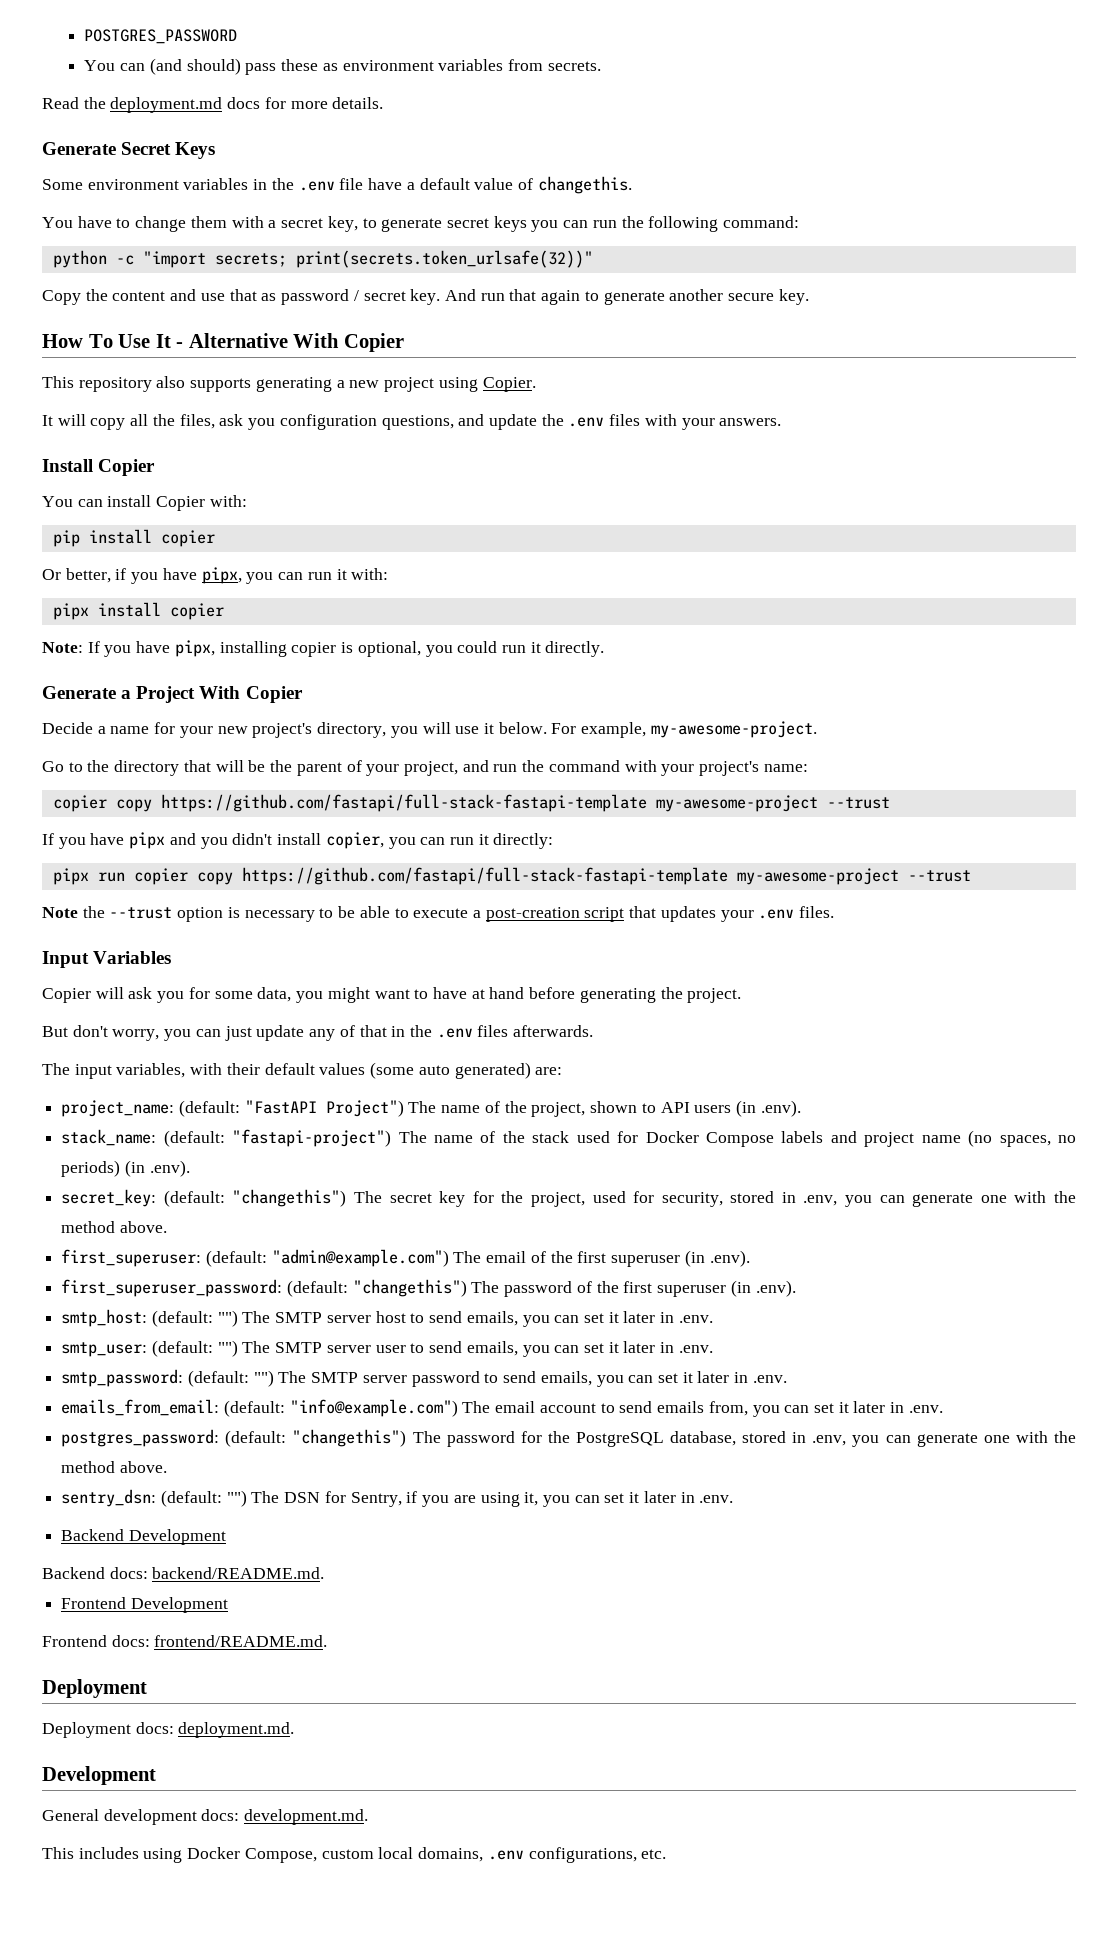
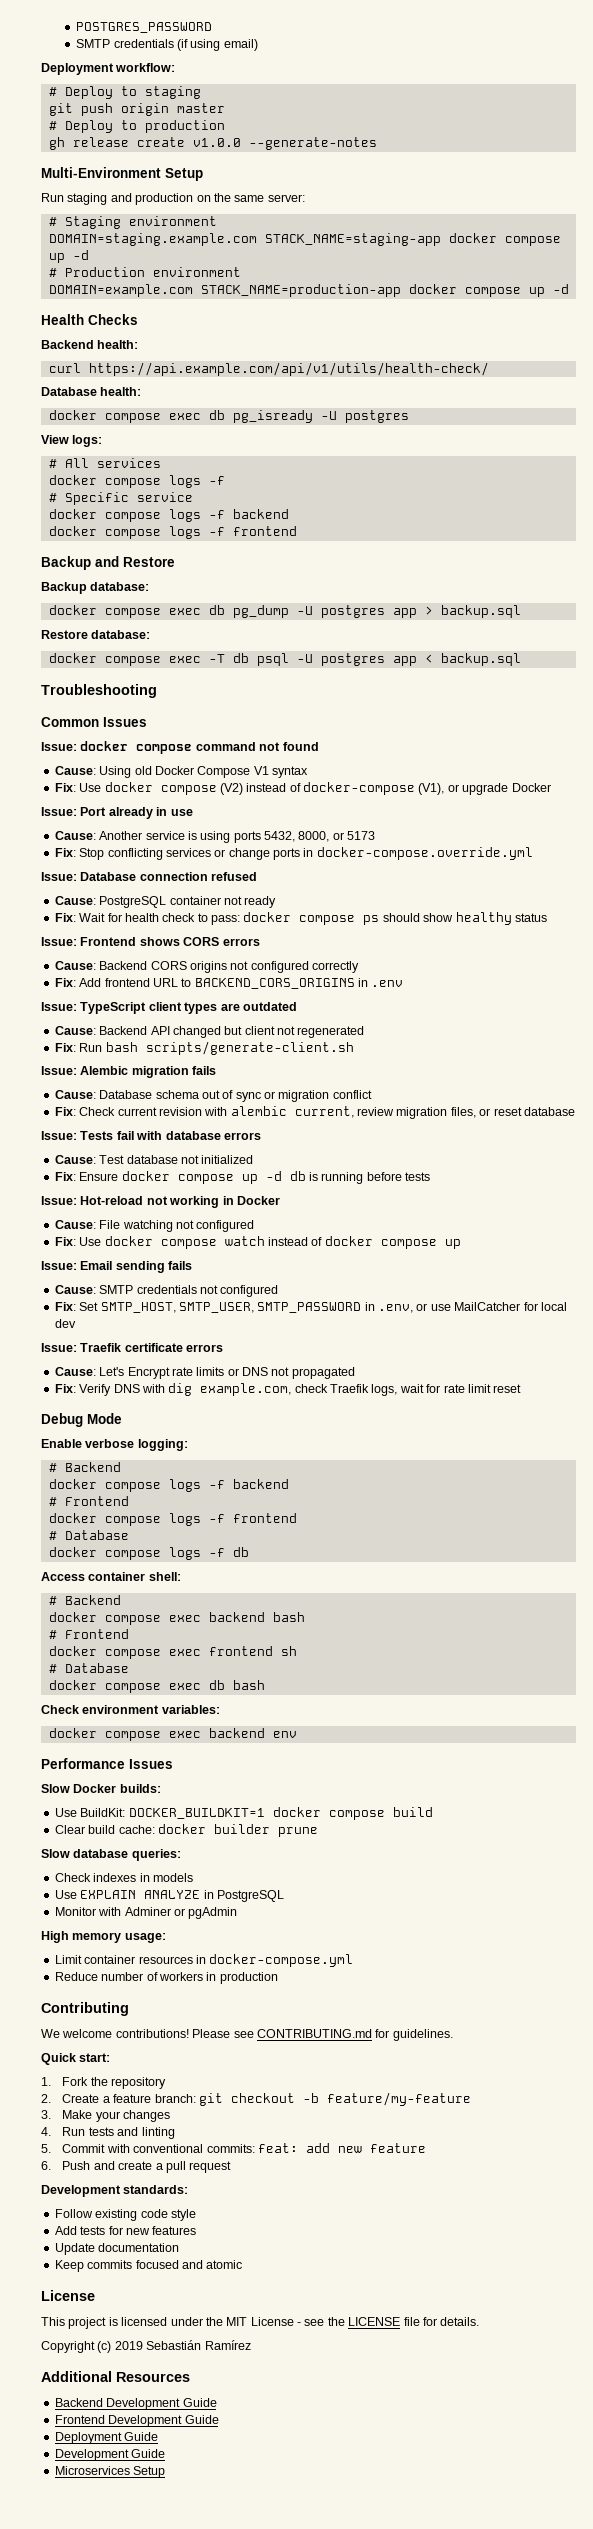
- You can (and should) pass these as environment variables from secrets.
- Read the deployment.md docs for more details.
- Generate Secret Keys
- Some environment variables in the .env file have a default value of changethis.
- You have to change them with a secret key, to generate secret keys you can run the following command:
- python -c "import secrets; print(secrets.token_urlsafe(32))"
- Copy the content and use that as password / secret key. And run that again to generate another secure key.
- How To Use It - Alternative With Copier
- This repository also supports generating a new project using Copier.
- It will copy all the files, ask you configuration questions, and update the .env files with your answers.
- Install Copier
- You can install Copier with:
- pip install copier
- Or better, if you have pipx, you can run it with:
- pipx install copier
- Note: If you have pipx, installing copier is optional, you could run it directly.
- Generate a Project With Copier
- Decide a name for your new project's directory, you will use it below. For example, my-awesome-project.
- Go to the directory that will be the parent of your project, and run the command with your project's name:
- copier copy https://github.com/fastapi/full-stack-fastapi-template my-awesome-project --trust
- If you have pipx and you didn't install copier, you can run it directly:
- pipx run copier copy https://github.com/fastapi/full-stack-fastapi-template my-awesome-project --trust
- Note the --trust option is necessary to be able to execute a post-creation script that updates your .env files.
- Input Variables
- Copier will ask you for some data, you might want to have at hand before generating the project.
- But don't worry, you can just update any of that in the .env files afterwards.
- The input variables, with their default values (some auto generated) are:
- project_name: (default: "FastAPI Project") The name of the project, shown to API users (in .env).
- stack_name: (default: "fastapi-project") The name of the stack used for Docker Compose labels and project name (no spaces, no periods) (in .env).
- secret_key: (default: "changethis") The secret key for the project, used for security, stored in .env, you can generate one with the method above.
- first_superuser: (default: "admin@example.com") The email of the first superuser (in .env).
- first_superuser_password: (default: "changethis") The password of the first superuser (in .env).
- smtp_host: (default: "") The SMTP server host to send emails, you can set it later in .env.
- smtp_user: (default: "") The SMTP server user to send emails, you can set it later in .env.
- smtp_password: (default: "") The SMTP server password to send emails, you can set it later in .env.
- emails_from_email: (default: "info@example.com") The email account to send emails from, you can set it later in .env.
- postgres_password: (default: "changethis") The password for the PostgreSQL database, stored in .env, you can generate one with the method above.
- sentry_dsn: (default: "") The DSN for Sentry, if you are using it, you can set it later in .env.
+ SMTP credentials (if using email)
+ Deployment workflow:
+ # Deploy to staging
+ git push origin master
+ # Deploy to production
+ gh release create v1.0.0 --generate-notes
+ Multi-Environment Setup
+ Run staging and production on the same server:
+ # Staging environment
+ DOMAIN=staging.example.com STACK_NAME=staging-app docker compose up -d
+ # Production environment
+ DOMAIN=example.com STACK_NAME=production-app docker compose up -d
+ Health Checks
+ Backend health:
+ curl https://api.example.com/api/v1/utils/health-check/
+ Database health:
+ docker compose exec db pg_isready -U postgres
+ View logs:
+ # All services
+ docker compose logs -f
+ # Specific service
+ docker compose logs -f backend
+ docker compose logs -f frontend
+ Backup and Restore
+ Backup database:
+ docker compose exec db pg_dump -U postgres app > backup.sql
+ Restore database:
+ docker compose exec -T db psql -U postgres app < backup.sql
+ Troubleshooting
+ Common Issues
+ Issue: docker compose command not found
+ Cause: Using old Docker Compose V1 syntax
+ Fix: Use docker compose (V2) instead of docker-compose (V1), or upgrade Docker
+ Issue: Port already in use
+ Cause: Another service is using ports 5432, 8000, or 5173
+ Fix: Stop conflicting services or change ports in docker-compose.override.yml
+ Issue: Database connection refused
+ Cause: PostgreSQL container not ready
+ Fix: Wait for health check to pass: docker compose ps should show healthy status
+ Issue: Frontend shows CORS errors
+ Cause: Backend CORS origins not configured correctly
+ Fix: Add frontend URL to BACKEND_CORS_ORIGINS in .env
+ Issue: TypeScript client types are outdated
+ Cause: Backend API changed but client not regenerated
+ Fix: Run bash scripts/generate-client.sh
+ Issue: Alembic migration fails
+ Cause: Database schema out of sync or migration conflict
+ Fix: Check current revision with alembic current, review migration files, or reset database
+ Issue: Tests fail with database errors
+ Cause: Test database not initialized
+ Fix: Ensure docker compose up -d db is running before tests
+ Issue: Hot-reload not working in Docker
+ Cause: File watching not configured
+ Fix: Use docker compose watch instead of docker compose up
+ Issue: Email sending fails
+ Cause: SMTP credentials not configured
+ Fix: Set SMTP_HOST, SMTP_USER, SMTP_PASSWORD in .env, or use MailCatcher for local dev
+ Issue: Traefik certificate errors
+ Cause: Let's Encrypt rate limits or DNS not propagated
+ Fix: Verify DNS with dig example.com, check Traefik logs, wait for rate limit reset
+ Debug Mode
+ Enable verbose logging:
+ # Backend
+ docker compose logs -f backend
+ # Frontend
+ docker compose logs -f frontend
+ # Database
+ docker compose logs -f db
+ Access container shell:
+ # Backend
+ docker compose exec backend bash
+ # Frontend
+ docker compose exec frontend sh
+ # Database
+ docker compose exec db bash
+ Check environment variables:
+ docker compose exec backend env
+ Performance Issues
+ Slow Docker builds:
+ Use BuildKit: DOCKER_BUILDKIT=1 docker compose build
+ Clear build cache: docker builder prune
+ Slow database queries:
+ Check indexes in models
+ Use EXPLAIN ANALYZE in PostgreSQL
+ Monitor with Adminer or pgAdmin
+ High memory usage:
+ Limit container resources in docker-compose.yml
+ Reduce number of workers in production
+ Contributing
+ We welcome contributions! Please see CONTRIBUTING.md for guidelines.
+ Quick start:
+ 1. Fork the repository
+ 2. Create a feature branch: git checkout -b feature/my-feature
+ 3. Make your changes
+ 4. Run tests and linting
+ 5. Commit with conventional commits: feat: add new feature
+ 6. Push and create a pull request
+ Development standards:
+ Follow existing code style
+ Add tests for new features
+ Update documentation
+ Keep commits focused and atomic
+ License
+ This project is licensed under the MIT License - see the LICENSE file for details.
+ Copyright (c) 2019 Sebastián Ramírez
+ Additional Resources
- Backend Development
- Backend docs: backend/README.md.
+ Backend Development Guide
- Frontend Development
- Frontend docs: frontend/README.md.
- Deployment
- Deployment docs: deployment.md.
- Development
- General development docs: development.md.
- This includes using Docker Compose, custom local domains, .env configurations, etc.
+ Frontend Development Guide
+ Deployment Guide
+ Development Guide
+ Microservices Setup

